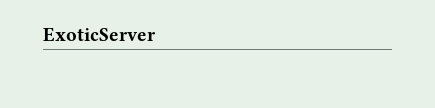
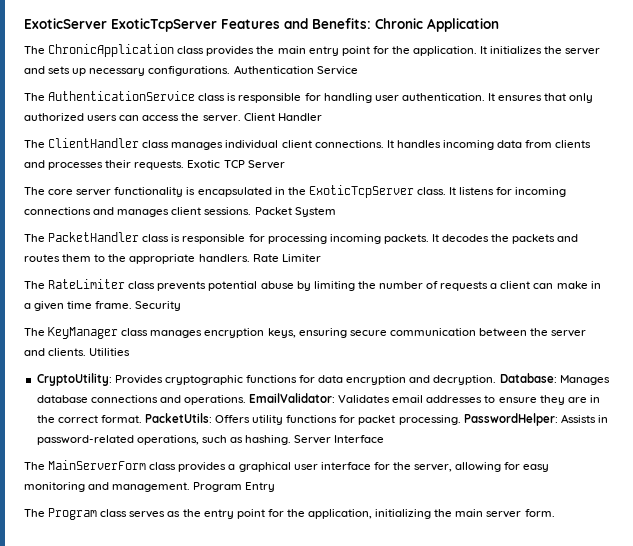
- ExoticServer
+ ExoticServer ExoticTcpServer Features and Benefits: Chronic Application
+ The ChronicApplication class provides the main entry point for the application. It initializes the server and sets up necessary configurations. Authentication Service
+ The AuthenticationService class is responsible for handling user authentication. It ensures that only authorized users can access the server. Client Handler
+ The ClientHandler class manages individual client connections. It handles incoming data from clients and processes their requests. Exotic TCP Server
+ The core server functionality is encapsulated in the ExoticTcpServer class. It listens for incoming connections and manages client sessions. Packet System
+ The PacketHandler class is responsible for processing incoming packets. It decodes the packets and routes them to the appropriate handlers. Rate Limiter
+ The RateLimiter class prevents potential abuse by limiting the number of requests a client can make in a given time frame. Security
+ The KeyManager class manages encryption keys, ensuring secure communication between the server and clients. Utilities
+ CryptoUtility: Provides cryptographic functions for data encryption and decryption. Database: Manages database connections and operations. EmailValidator: Validates email addresses to ensure they are in the correct format. PacketUtils: Offers utility functions for packet processing. PasswordHelper: Assists in password-related operations, such as hashing. Server Interface
+ The MainServerForm class provides a graphical user interface for the server, allowing for easy monitoring and management. Program Entry
+ The Program class serves as the entry point for the application, initializing the main server form.

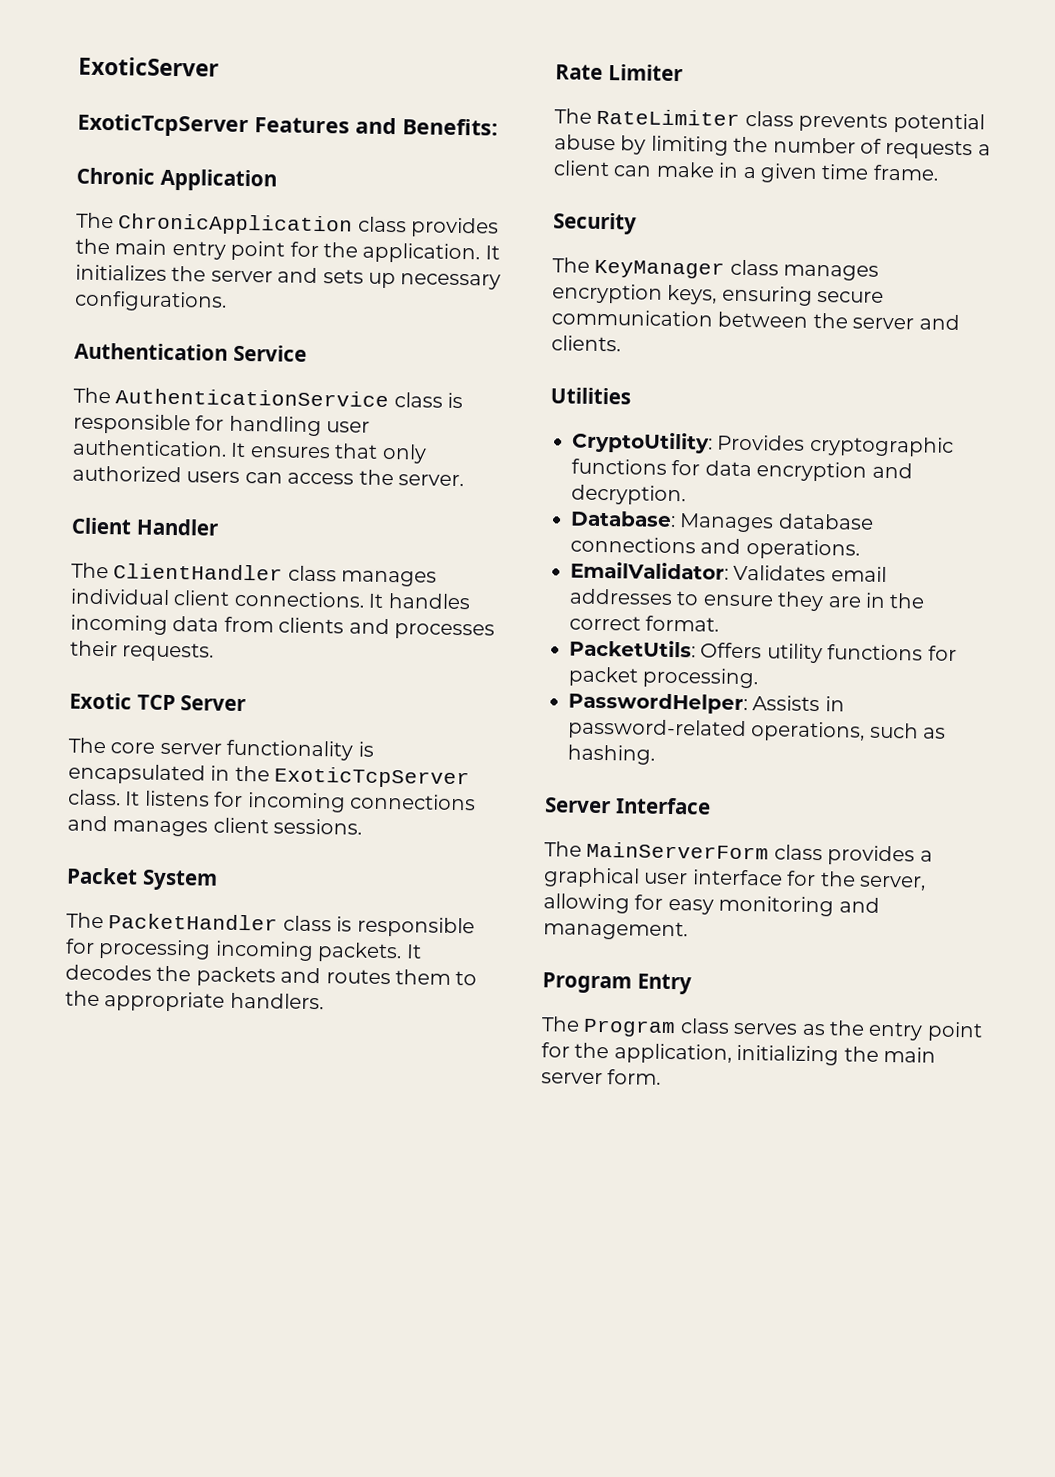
- ExoticServer ExoticTcpServer Features and Benefits: Chronic Application
+ ExoticServer
+ ExoticTcpServer Features and Benefits:
+ Chronic Application
- It initializes the server and sets up necessary configurations. Authentication Service
+ It initializes the server and sets up necessary configurations.
+ Authentication Service
- It ensures that only authorized users can access the server. Client Handler
+ It ensures that only authorized users can access the server.
+ Client Handler
- It handles incoming data from clients and processes their requests. Exotic TCP Server
+ It handles incoming data from clients and processes their requests.
+ Exotic TCP Server
- It listens for incoming connections and manages client sessions. Packet System
+ It listens for incoming connections and manages client sessions.
+ Packet System
- It decodes the packets and routes them to the appropriate handlers. Rate Limiter
+ It decodes the packets and routes them to the appropriate handlers.
+ Rate Limiter
- The RateLimiter class prevents potential abuse by limiting the number of requests a client can make in a given time frame. Security
+ The RateLimiter class prevents potential abuse by limiting the number of requests a client can make in a given time frame.
+ Security
- The KeyManager class manages encryption keys, ensuring secure communication between the server and clients. Utilities
+ The KeyManager class manages encryption keys, ensuring secure communication between the server and clients.
+ Utilities
- CryptoUtility: Provides cryptographic functions for data encryption and decryption. Database: Manages database connections and operations. EmailValidator: Validates email addresses to ensure they are in the correct format. PacketUtils: Offers utility functions for packet processing. PasswordHelper: Assists in password-related operations, such as hashing. Server Interface
+ CryptoUtility: Provides cryptographic functions for data encryption and decryption.
+ Database: Manages database connections and operations.
+ EmailValidator: Validates email addresses to ensure they are in the correct format.
+ PacketUtils: Offers utility functions for packet processing.
+ PasswordHelper: Assists in password-related operations, such as hashing.
+ Server Interface
- The MainServerForm class provides a graphical user interface for the server, allowing for easy monitoring and management. Program Entry
+ The MainServerForm class provides a graphical user interface for the server, allowing for easy monitoring and management.
+ Program Entry

